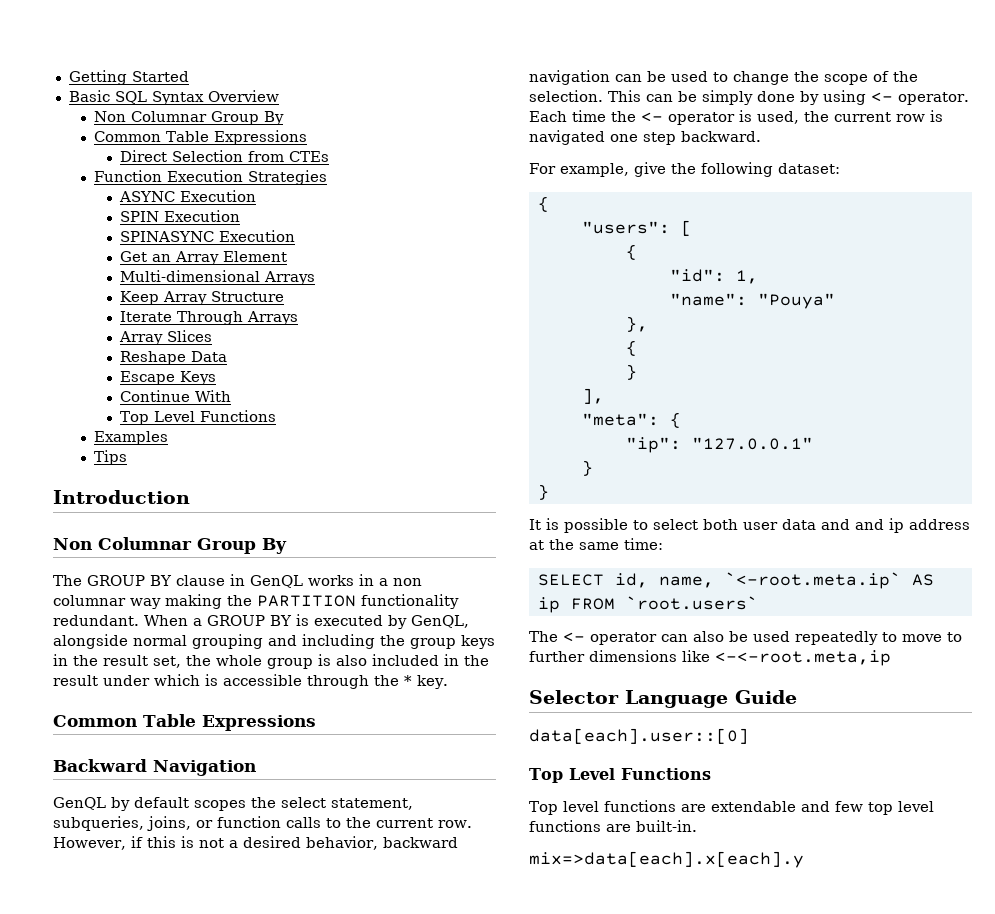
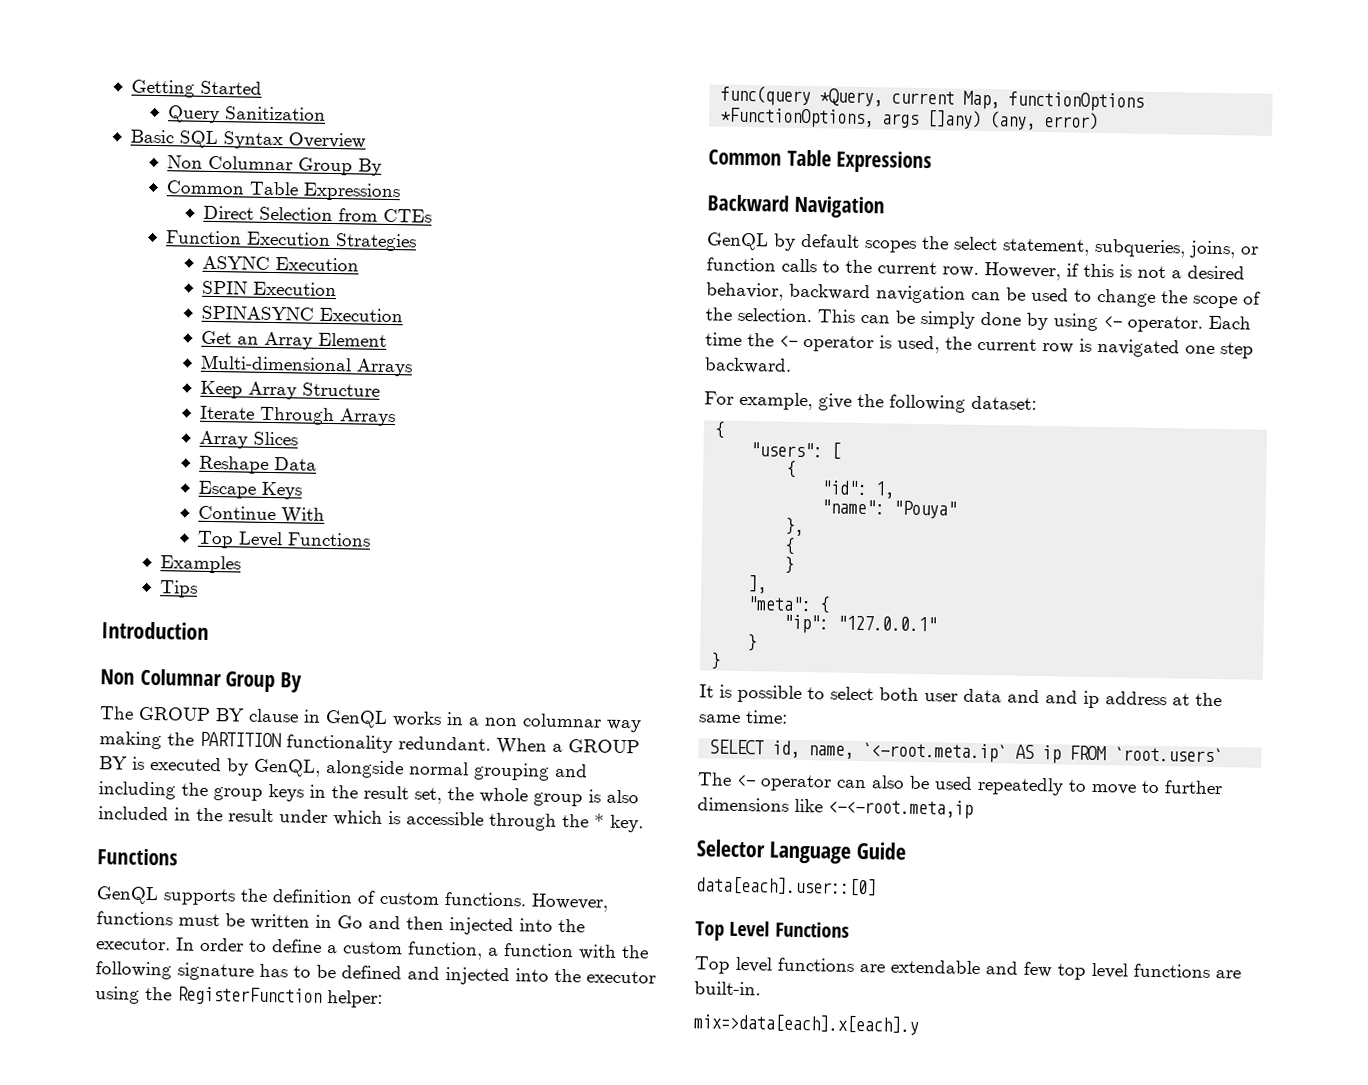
+ Query Sanitization
  When a GROUP BY is executed by GenQL, alongside normal grouping and including the group keys in the result set, the whole group is also included in the result under which is accessible through the * key.
+ Functions
+ GenQL supports the definition of custom functions. However, functions must be written in Go and then injected into the executor. In order to define a custom function, a function with the following signature has to be defined and injected into the executor using the RegisterFunction helper:
+ func(query *Query, current Map, functionOptions *FunctionOptions, args []any) (any, error)

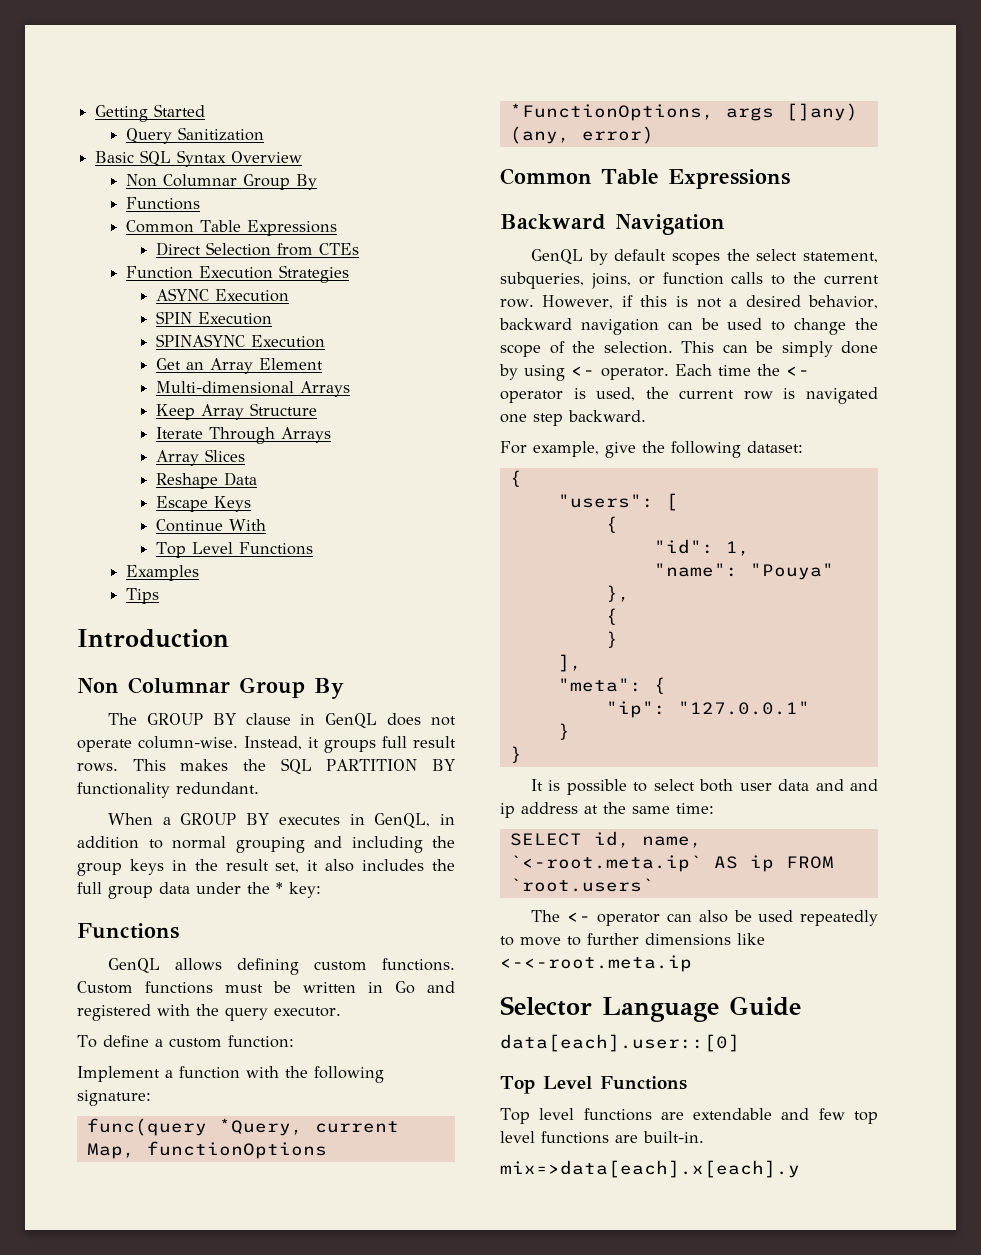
  Basic SQL Syntax Overview
  Non Columnar Group By
+ Functions
- The GROUP BY clause in GenQL works in a non columnar way making the PARTITION functionality redundant. When a GROUP BY is executed by GenQL, alongside normal grouping and including the group keys in the result set, the whole group is also included in the result under which is accessible through the * key.
+ The GROUP BY clause in GenQL does not operate column-wise. Instead, it groups full result rows. This makes the SQL PARTITION BY functionality redundant.
+ When a GROUP BY executes in GenQL, in addition to normal grouping and including the group keys in the result set, it also includes the full group data under the * key:
- GenQL supports the definition of custom functions.
+ GenQL allows defining custom functions.
- However, functions must be written in Go and then injected into the executor. In order to define a custom function, a function with the following signature has to be defined and injected into the executor using the RegisterFunction helper:
+ Custom functions must be written in Go and registered with the query executor.
+ To define a custom function:
+ Implement a function with the following signature:
- The <- operator can also be used repeatedly to move to further dimensions like <-<-root.meta,ip
+ The <- operator can also be used repeatedly to move to further dimensions like <-<-root.meta.ip

